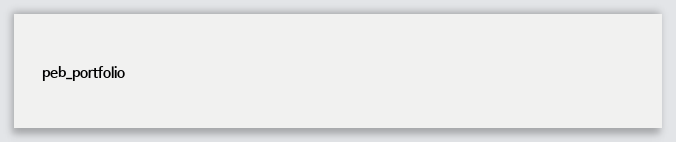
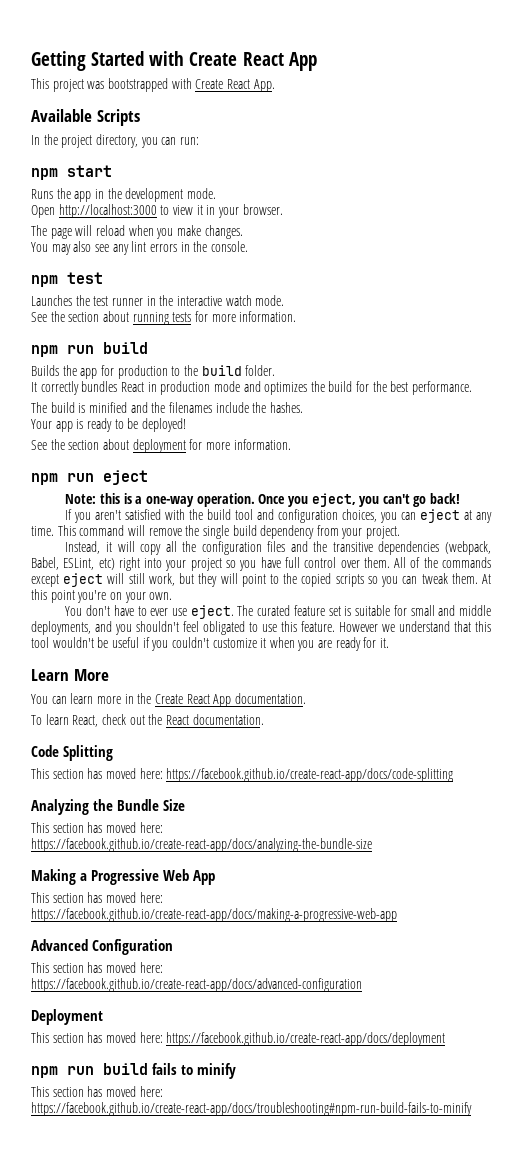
- peb_portfolio
+ Getting Started with Create React App
+ This project was bootstrapped with Create React App.
+ Available Scripts
+ In the project directory, you can run:
+ npm start
+ Runs the app in the development mode.
+ Open http://localhost:3000 to view it in your browser.
+ The page will reload when you make changes.
+ You may also see any lint errors in the console.
+ npm test
+ Launches the test runner in the interactive watch mode.
+ See the section about running tests for more information.
+ npm run build
+ Builds the app for production to the build folder.
+ It correctly bundles React in production mode and optimizes the build for the best performance.
+ The build is minified and the filenames include the hashes.
+ Your app is ready to be deployed!
+ See the section about deployment for more information.
+ npm run eject
+ Note: this is a one-way operation. Once you eject, you can't go back!
+ If you aren't satisfied with the build tool and configuration choices, you can eject at any time. This command will remove the single build dependency from your project.
+ Instead, it will copy all the configuration files and the transitive dependencies (webpack, Babel, ESLint, etc) right into your project so you have full control over them. All of the commands except eject will still work, but they will point to the copied scripts so you can tweak them. At this point you're on your own.
+ You don't have to ever use eject. The curated feature set is suitable for small and middle deployments, and you shouldn't feel obligated to use this feature. However we understand that this tool wouldn't be useful if you couldn't customize it when you are ready for it.
+ Learn More
+ You can learn more in the Create React App documentation.
+ To learn React, check out the React documentation.
+ Code Splitting
+ This section has moved here: https://facebook.github.io/create-react-app/docs/code-splitting
+ Analyzing the Bundle Size
+ This section has moved here: https://facebook.github.io/create-react-app/docs/analyzing-the-bundle-size
+ Making a Progressive Web App
+ This section has moved here: https://facebook.github.io/create-react-app/docs/making-a-progressive-web-app
+ Advanced Configuration
+ This section has moved here: https://facebook.github.io/create-react-app/docs/advanced-configuration
+ Deployment
+ This section has moved here: https://facebook.github.io/create-react-app/docs/deployment
+ npm run build fails to minify
+ This section has moved here: https://facebook.github.io/create-react-app/docs/troubleshooting#npm-run-build-fails-to-minify

